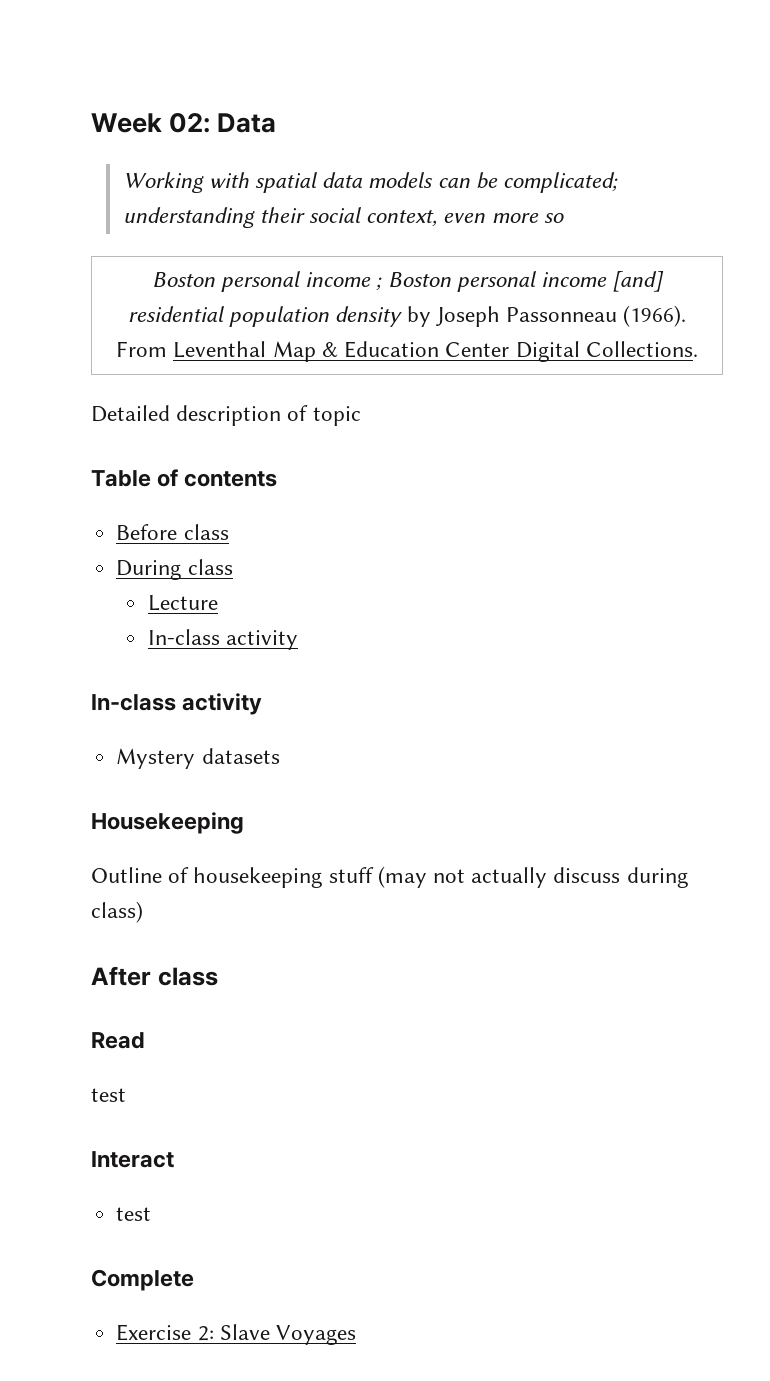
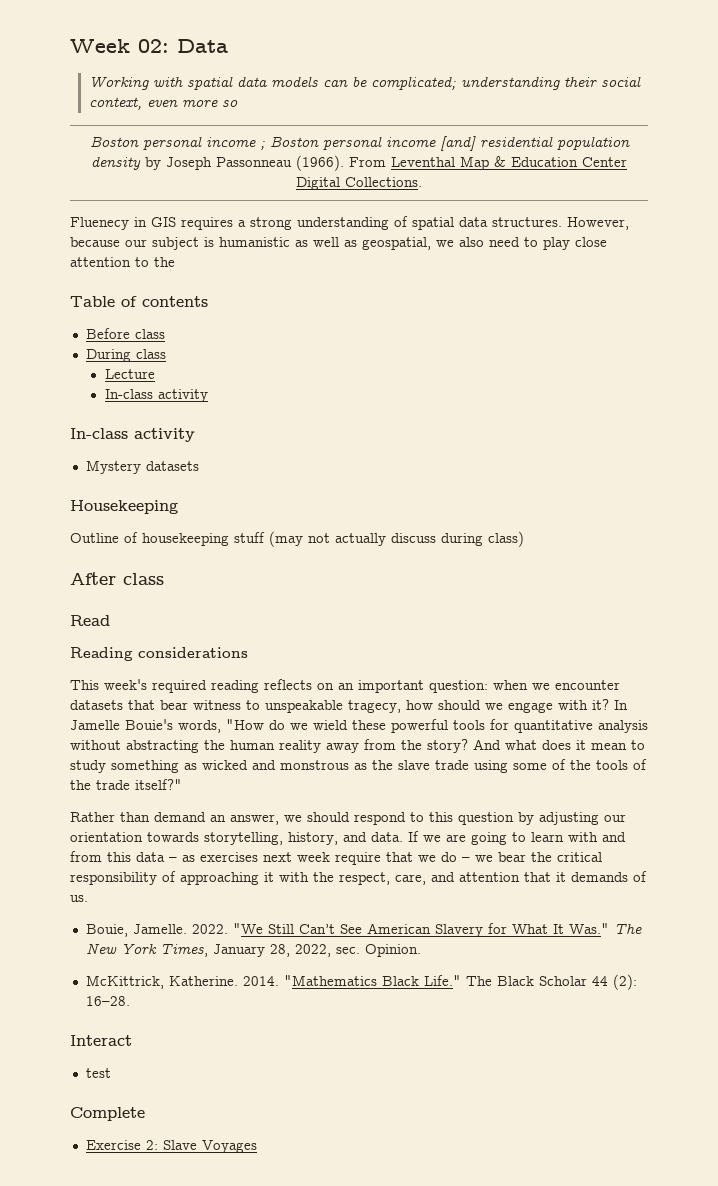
- Detailed description of topic
+ Fluenecy in GIS requires a strong understanding of spatial data structures. However, because our subject is humanistic as well as geospatial, we also need to play close attention to the
  Read
- test
+ Reading considerations
+ This week's required reading reflects on an important question: when we encounter datasets that bear witness to unspeakable tragecy, how should we engage with it? In Jamelle Bouie's words, "How do we wield these powerful tools for quantitative analysis without abstracting the human reality away from the story? And what does it mean to study something as wicked and monstrous as the slave trade using some of the tools of the trade itself?"
+ Rather than demand an answer, we should respond to this question by adjusting our orientation towards storytelling, history, and data. If we are going to learn with and from this data – as exercises next week require that we do – we bear the critical responsibility of approaching it with the respect, care, and attention that it demands of us.
+ Bouie, Jamelle. 2022. "We Still Can’t See American Slavery for What It Was." The New York Times, January 28, 2022, sec. Opinion.
+ McKittrick, Katherine. 2014. "Mathematics Black Life." The Black Scholar 44 (2): 16–28.

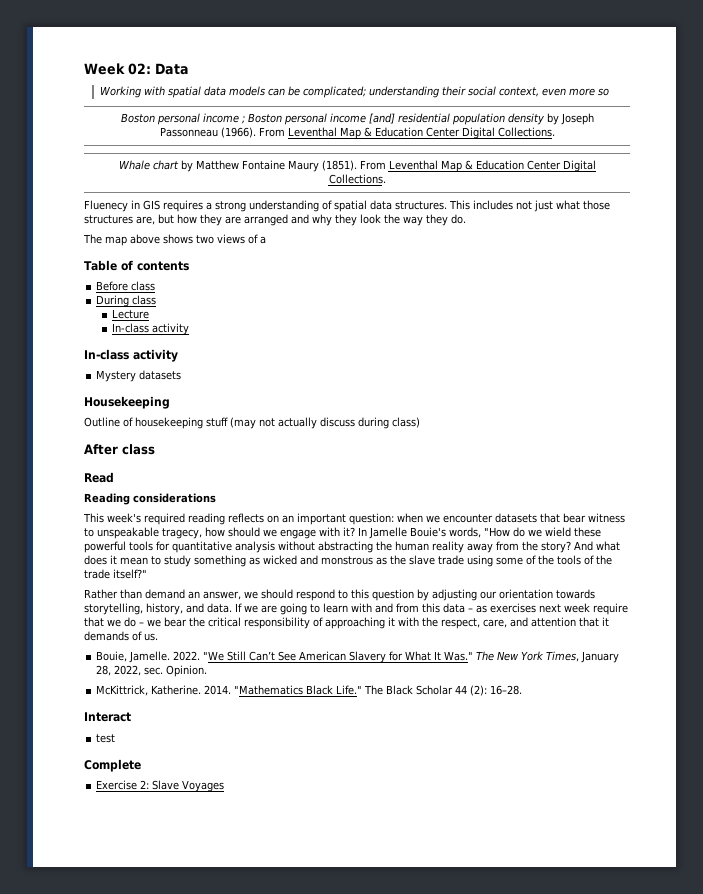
+ Whale chart by Matthew Fontaine Maury (1851). From Leventhal Map & Education Center Digital Collections.
- However, because our subject is humanistic as well as geospatial, we also need to play close attention to the
+ This includes not just what those structures are, but how they are arranged and why they look the way they do.
+ The map above shows two views of a

